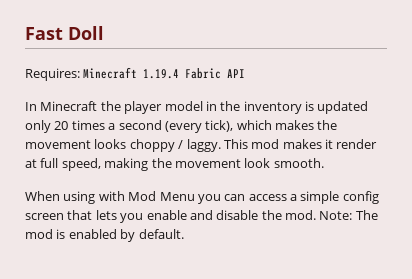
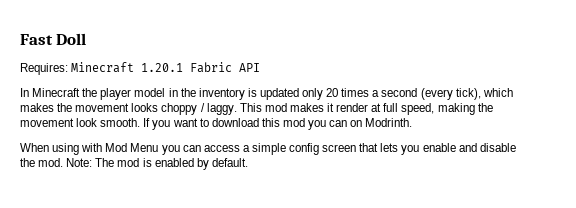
- Requires: Minecraft 1.19.4 Fabric API
+ Requires: Minecraft 1.20.1 Fabric API
+ If you want to download this mod you can on Modrinth.

